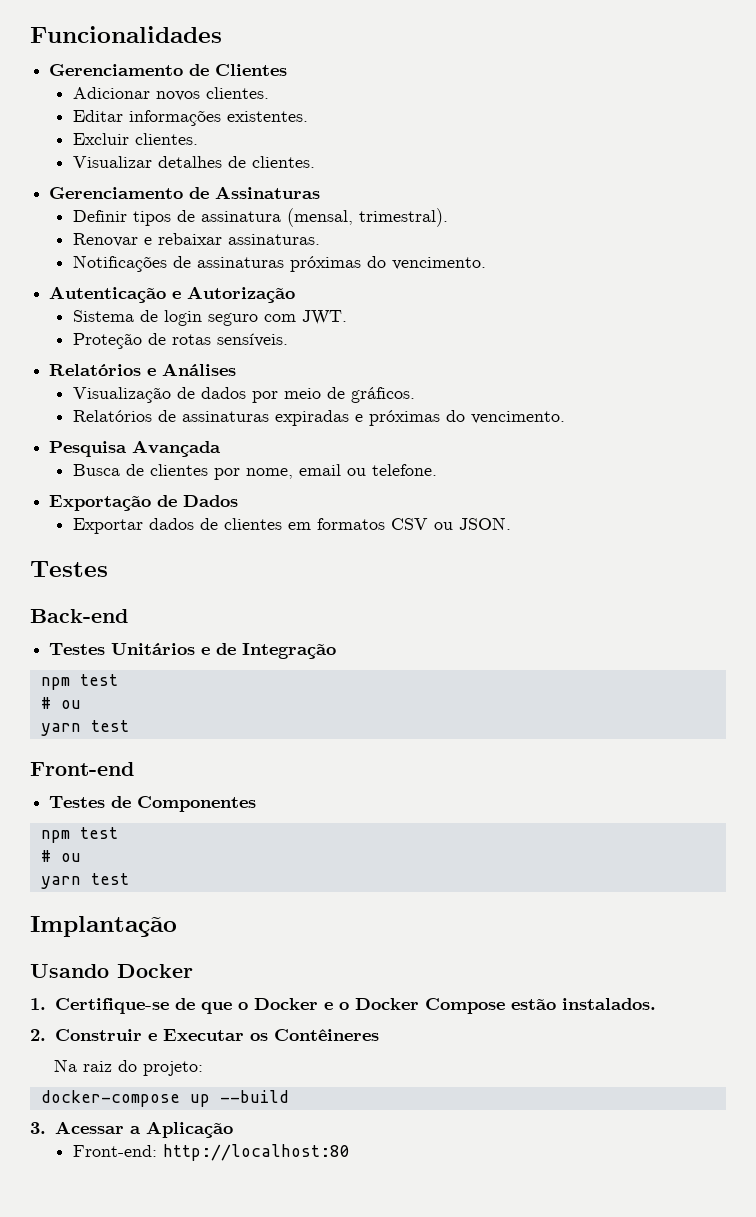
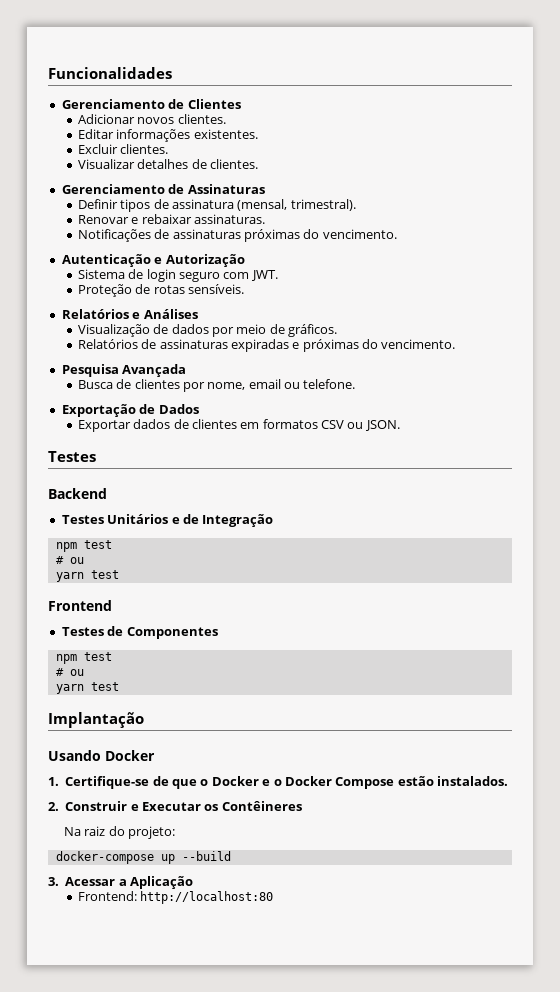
- Back-end
+ Backend
- Front-end
+ Frontend
- Front-end: http://localhost:80
+ Frontend: http://localhost:80

